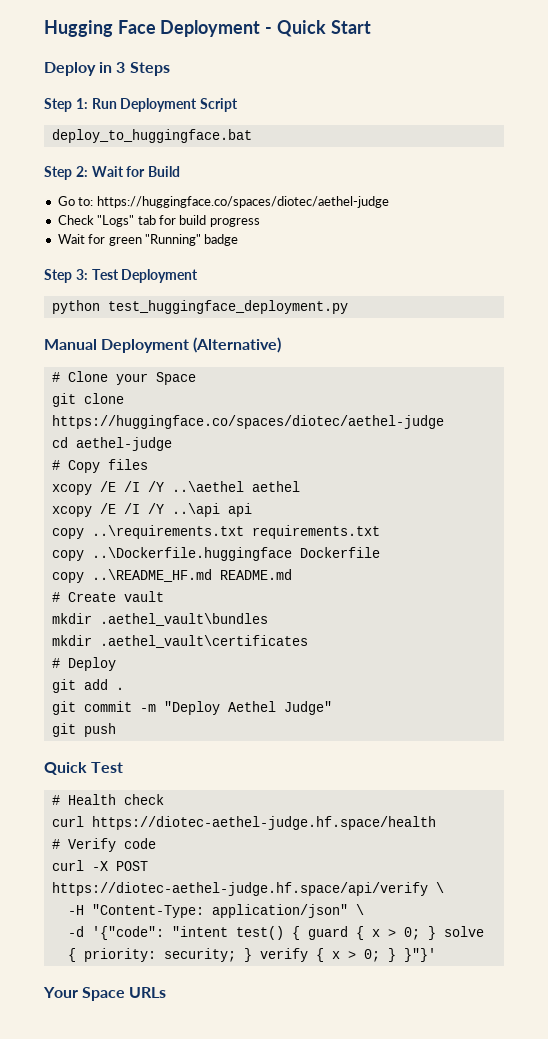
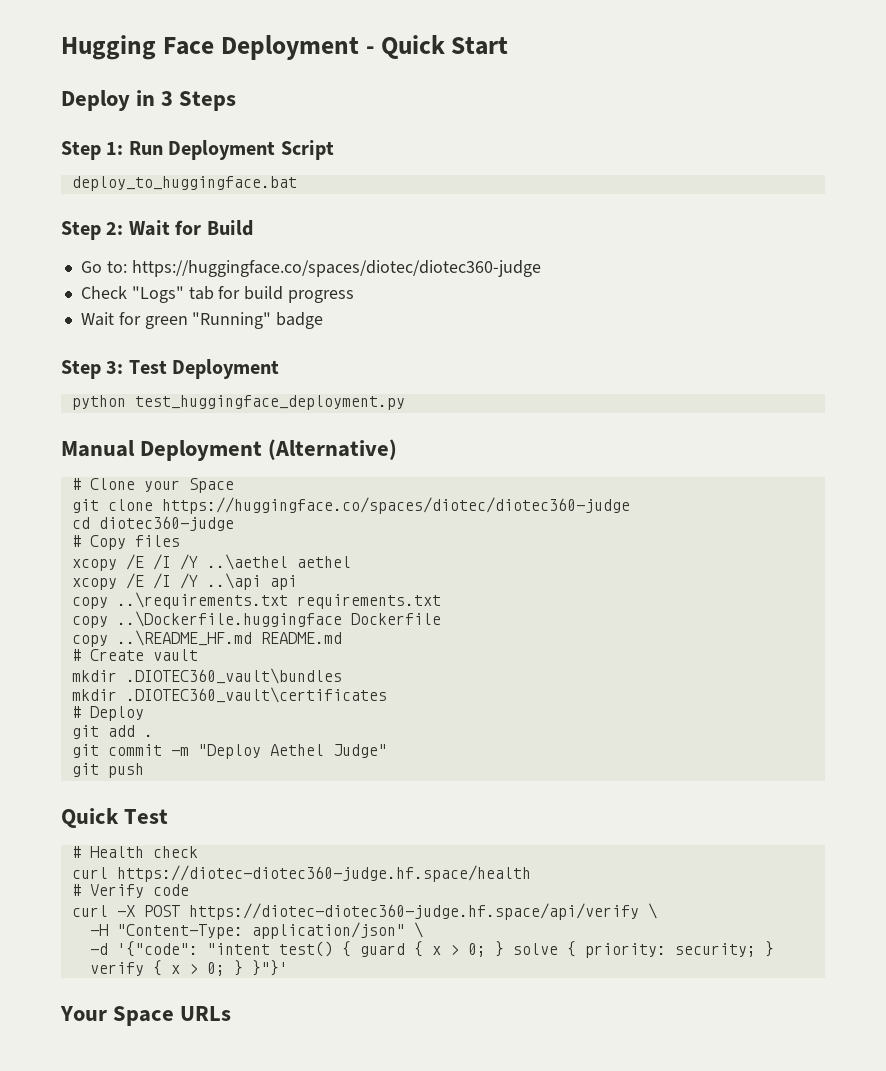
- Go to: https://huggingface.co/spaces/diotec/aethel-judge
+ Go to: https://huggingface.co/spaces/diotec/diotec360-judge
- git clone https://huggingface.co/spaces/diotec/aethel-judge
+ git clone https://huggingface.co/spaces/diotec/diotec360-judge
- cd aethel-judge
+ cd diotec360-judge
- mkdir .aethel_vault\bundles
- mkdir .aethel_vault\certificates
+ mkdir .DIOTEC360_vault\bundles
+ mkdir .DIOTEC360_vault\certificates
- curl https://diotec-aethel-judge.hf.space/health
+ curl https://diotec-diotec360-judge.hf.space/health
- curl -X POST https://diotec-aethel-judge.hf.space/api/verify \
+ curl -X POST https://diotec-diotec360-judge.hf.space/api/verify \

